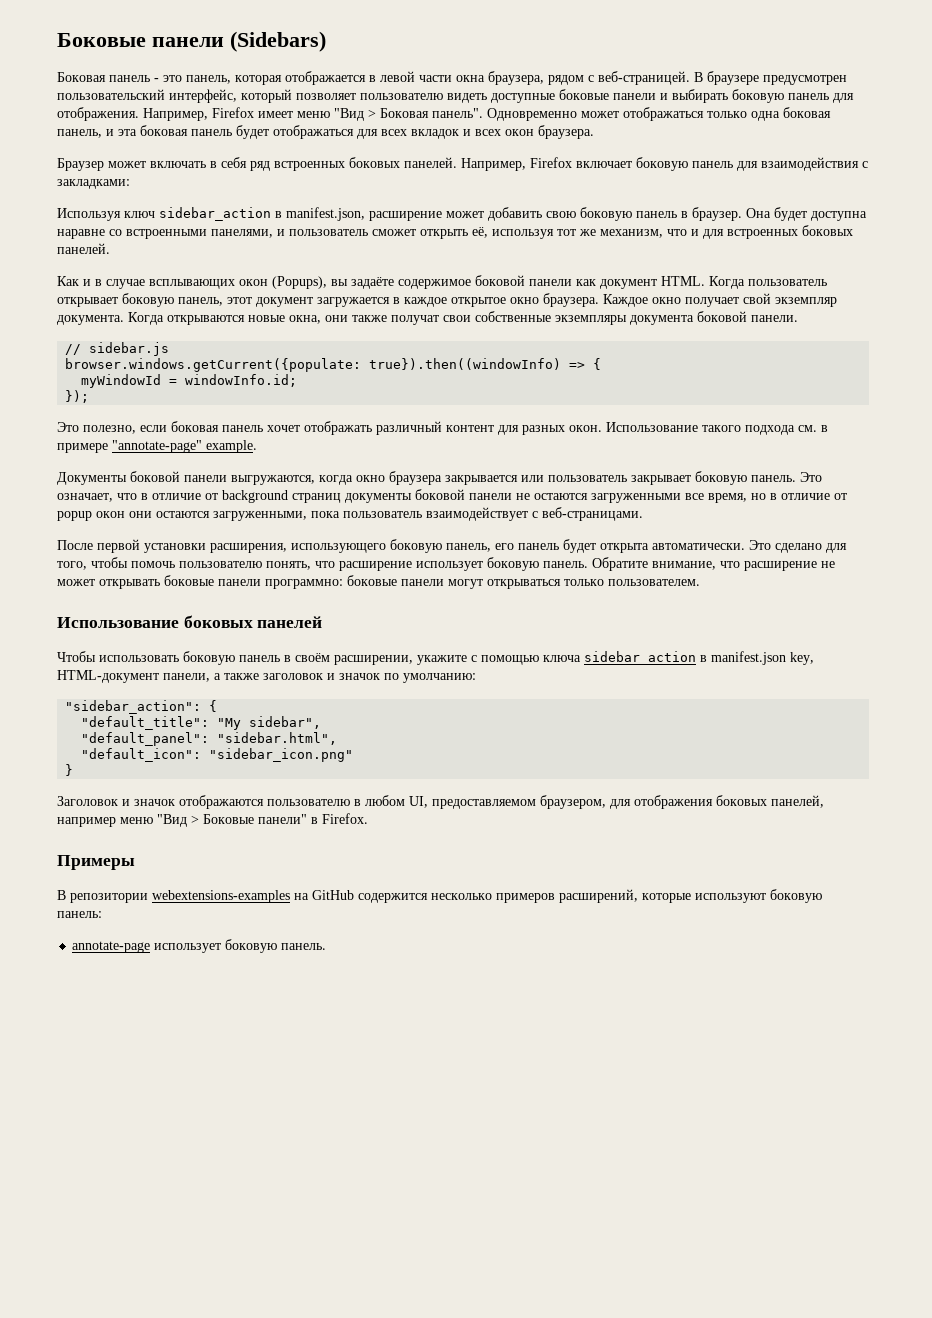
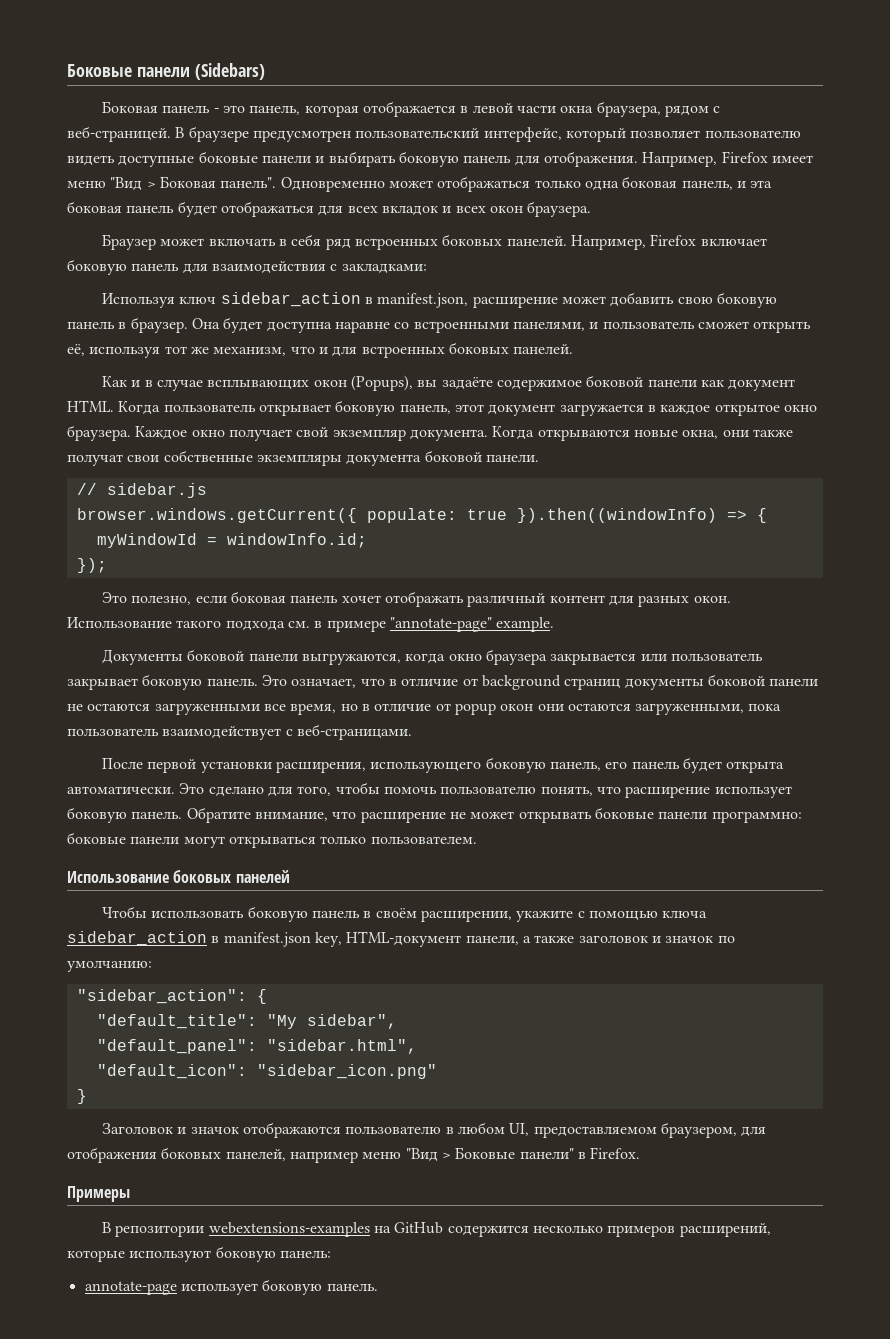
- browser.windows.getCurrent({populate: true}).then((windowInfo) => {
+ browser.windows.getCurrent({ populate: true }).then((windowInfo) => {

